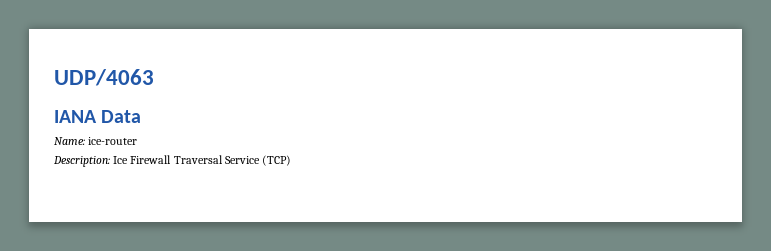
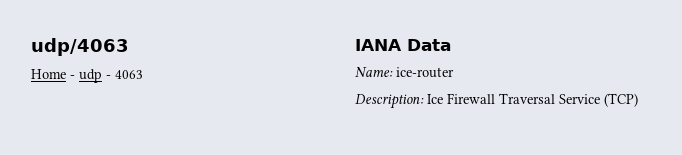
- UDP/4063
+ udp/4063
+ Home - udp - 4063

